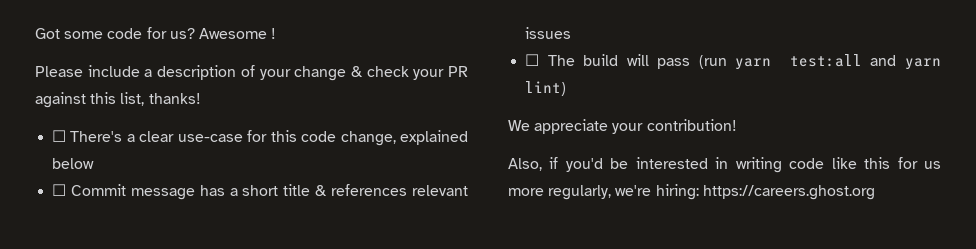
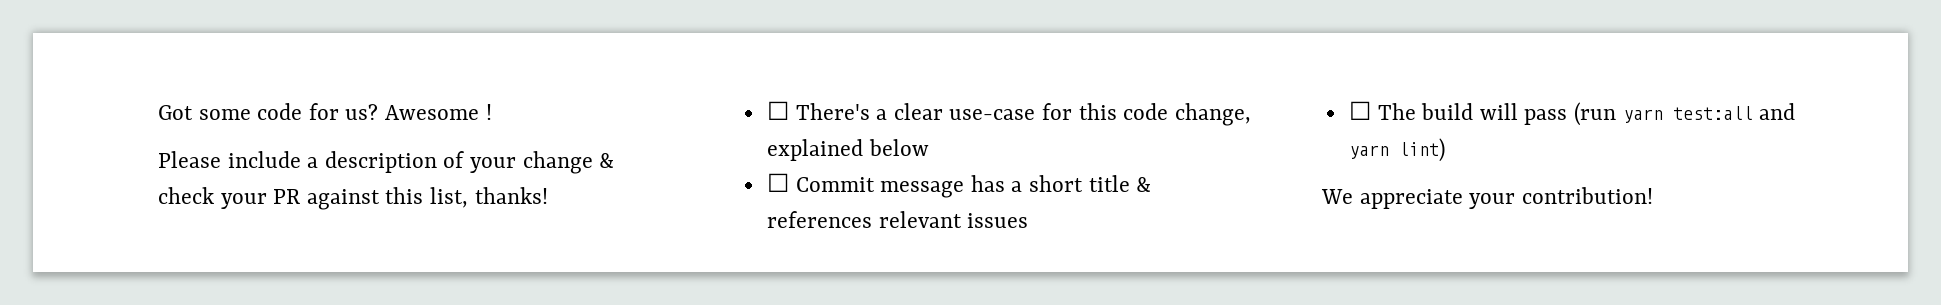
- Also, if you'd be interested in writing code like this for us more regularly, we're hiring: https://careers.ghost.org

